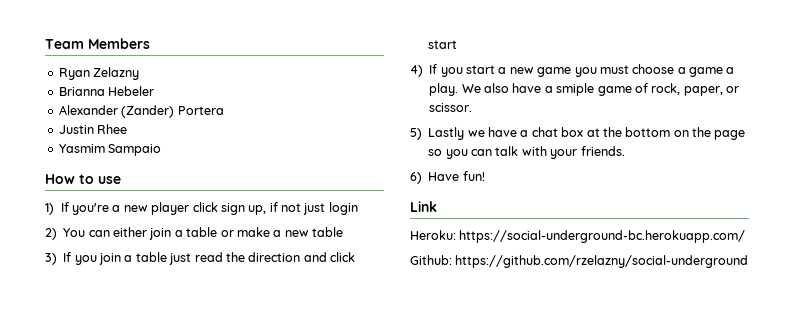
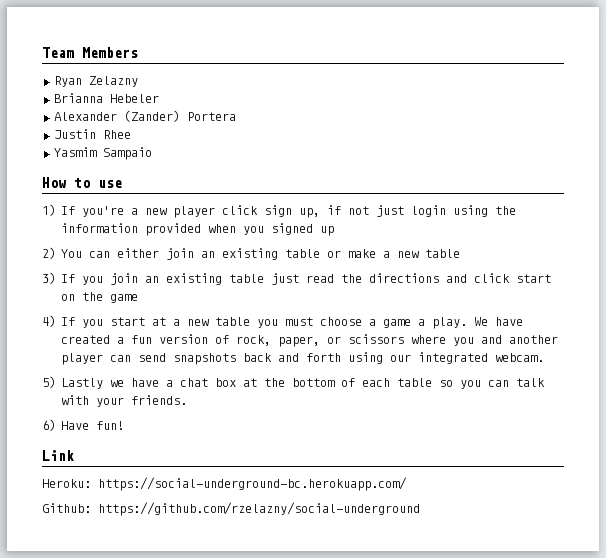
- 1) If you're a new player click sign up, if not just login
+ 1) If you're a new player click sign up, if not just login using the information provided when you signed up
- 2) You can either join a table or make a new table
+ 2) You can either join an existing table or make a new table
- 3) If you join a table just read the direction and click start
+ 3) If you join an existing table just read the directions and click start on the game
- 4) If you start a new game you must choose a game a play.
+ 4) If you start at a new table you must choose a game a play.
- We also have a smiple game of rock, paper, or scissor.
+ We have created a fun version of rock, paper, or scissors where you and another player can send snapshots back and forth using our integrated webcam.
- 5) Lastly we have a chat box at the bottom on the page so you can talk with your friends.
+ 5) Lastly we have a chat box at the bottom of each table so you can talk with your friends.

